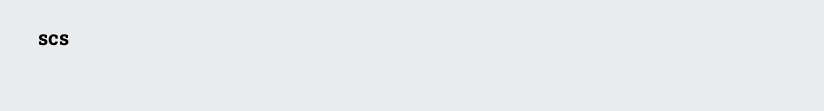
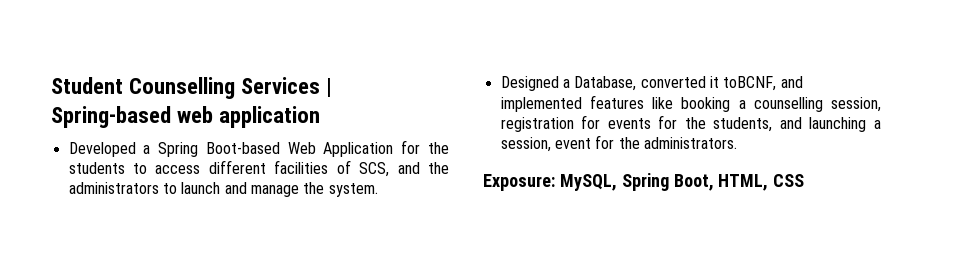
- scs
+ Student Counselling Services | Spring-based web application
+ Developed a Spring Boot-based Web Application for the students to access different facilities of SCS, and the administrators to launch and manage the system.
+ Designed a Database, converted it toBCNF, and implemented features like booking a counselling session, registration for events for the students, and launching a session, event for the administrators.
+ Exposure: MySQL, Spring Boot, HTML, CSS

